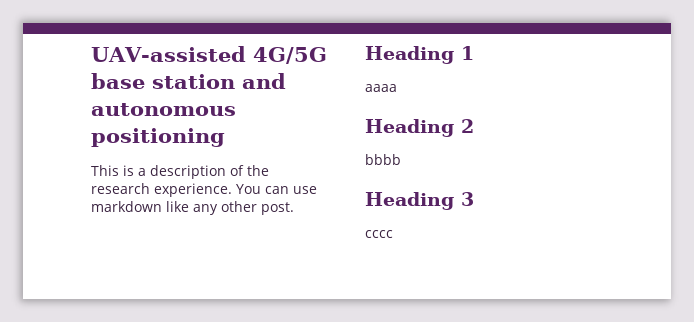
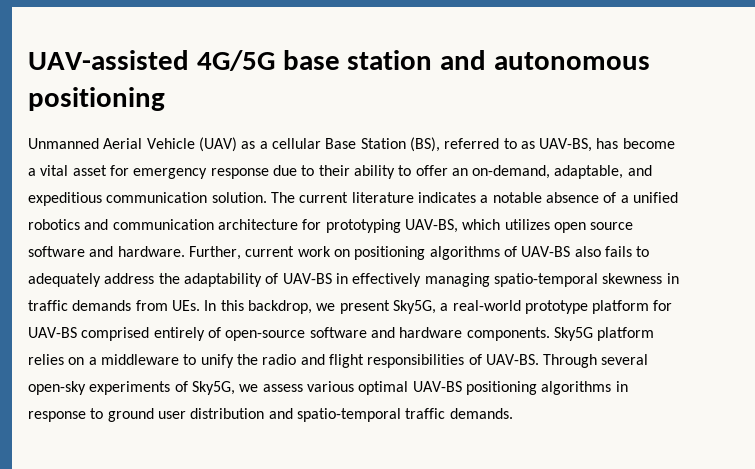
- This is a description of the research experience. You can use markdown like any other post.
- Heading 1
- aaaa
- Heading 2
- bbbb
- Heading 3
- cccc
+ Unmanned Aerial Vehicle (UAV) as a cellular Base Station (BS), referred to as UAV-BS, has become a vital asset for emergency response due to their ability to offer an on-demand, adaptable, and expeditious communication solution. The current literature indicates a notable absence of a unified robotics and communication architecture for prototyping UAV-BS, which utilizes open source software and hardware. Further, current work on positioning algorithms of UAV-BS also fails to adequately address the adaptability of UAV-BS in effectively managing spatio-temporal skewness in traffic demands from UEs. In this backdrop, we present Sky5G, a real-world prototype platform for UAV-BS comprised entirely of open-source software and hardware components. Sky5G platform relies on a middleware to unify the radio and flight responsibilities of UAV-BS. Through several open-sky experiments of Sky5G, we assess various optimal UAV-BS positioning algorithms in response to ground user distribution and spatio-temporal traffic demands.

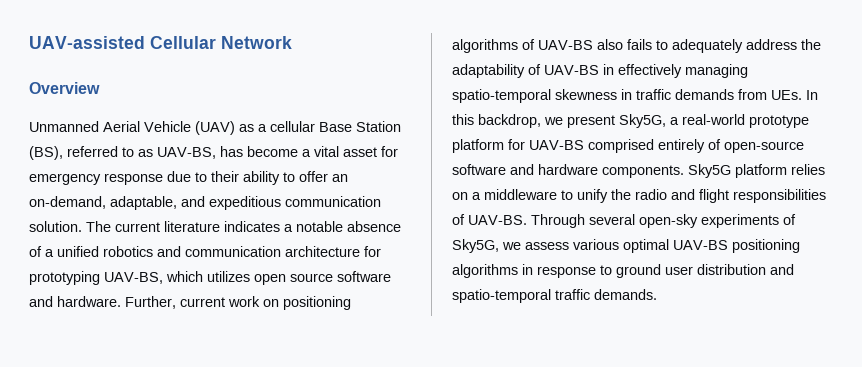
- UAV-assisted 4G/5G base station and autonomous positioning
+ UAV-assisted Cellular Network
+ Overview

